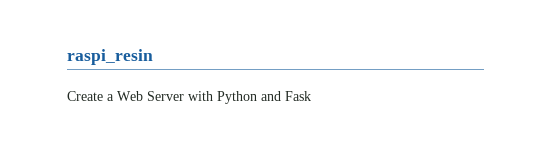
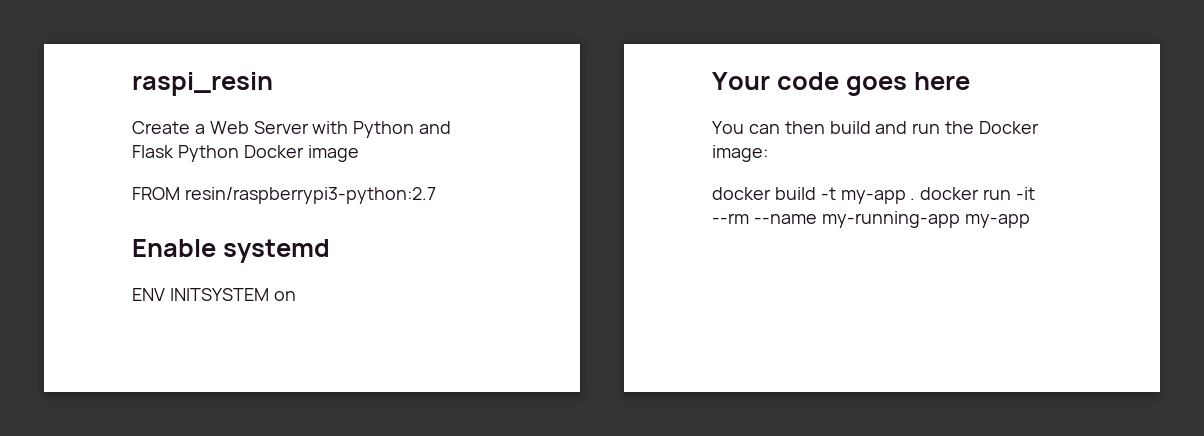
- Create a Web Server with Python and Fask
+ Create a Web Server with Python and Flask Python Docker image
+ FROM resin/raspberrypi3-python:2.7
+ Enable systemd
+ ENV INITSYSTEM on
+ Your code goes here
+ You can then build and run the Docker image:
+ docker build -t my-app . docker run -it --rm --name my-running-app my-app

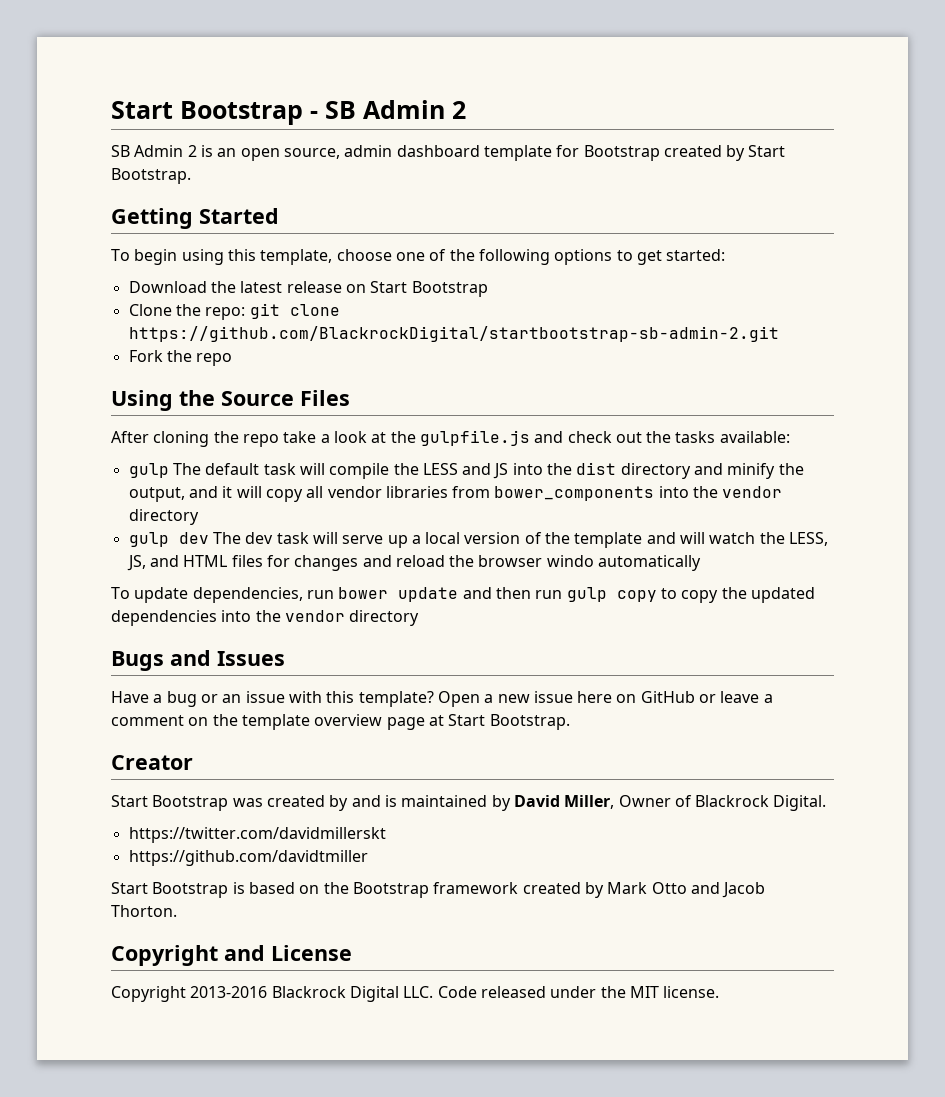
- raspi_resin
- Create a Web Server with Python and Flask Python Docker image
- FROM resin/raspberrypi3-python:2.7
- Enable systemd
- ENV INITSYSTEM on
- Your code goes here
- You can then build and run the Docker image:
- docker build -t my-app . docker run -it --rm --name my-running-app my-app
+ Start Bootstrap - SB Admin 2
+ SB Admin 2 is an open source, admin dashboard template for Bootstrap created by Start Bootstrap.
+ Getting Started
+ To begin using this template, choose one of the following options to get started:
+ Download the latest release on Start Bootstrap
+ Clone the repo: git clone https://github.com/BlackrockDigital/startbootstrap-sb-admin-2.git
+ Fork the repo
+ Using the Source Files
+ After cloning the repo take a look at the gulpfile.js and check out the tasks available:
+ gulp The default task will compile the LESS and JS into the dist directory and minify the output, and it will copy all vendor libraries from bower_components into the vendor directory
+ gulp dev The dev task will serve up a local version of the template and will watch the LESS, JS, and HTML files for changes and reload the browser windo automatically
+ To update dependencies, run bower update and then run gulp copy to copy the updated dependencies into the vendor directory
+ Bugs and Issues
+ Have a bug or an issue with this template? Open a new issue here on GitHub or leave a comment on the template overview page at Start Bootstrap.
+ Creator
+ Start Bootstrap was created by and is maintained by David Miller, Owner of Blackrock Digital.
+ https://twitter.com/davidmillerskt
+ https://github.com/davidtmiller
+ Start Bootstrap is based on the Bootstrap framework created by Mark Otto and Jacob Thorton.
+ Copyright and License
+ Copyright 2013-2016 Blackrock Digital LLC. Code released under the MIT license.

